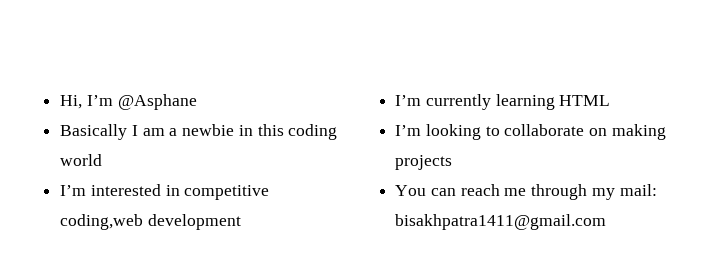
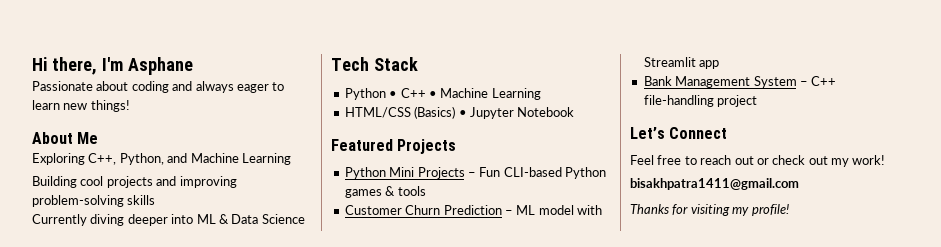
- Hi, I’m @Asphane
- Basically I am a newbie in this coding world
- I’m interested in competitive coding,web development
- I’m currently learning HTML
- I’m looking to collaborate on making projects
- You can reach me through my mail: bisakhpatra1411@gmail.com
+ Hi there, I'm Asphane
+ Passionate about coding and always eager to learn new things!
+ About Me
+ Exploring C++, Python, and Machine Learning
+ Building cool projects and improving problem-solving skills
+ Currently diving deeper into ML & Data Science
+ Tech Stack
+ Python • C++ • Machine Learning
+ HTML/CSS (Basics) • Jupyter Notebook
+ Featured Projects
+ Python Mini Projects – Fun CLI-based Python games & tools
+ Customer Churn Prediction – ML model with Streamlit app
+ Bank Management System – C++ file-handling project
+ Let’s Connect
+ Feel free to reach out or check out my work!
+ bisakhpatra1411@gmail.com
+ Thanks for visiting my profile!

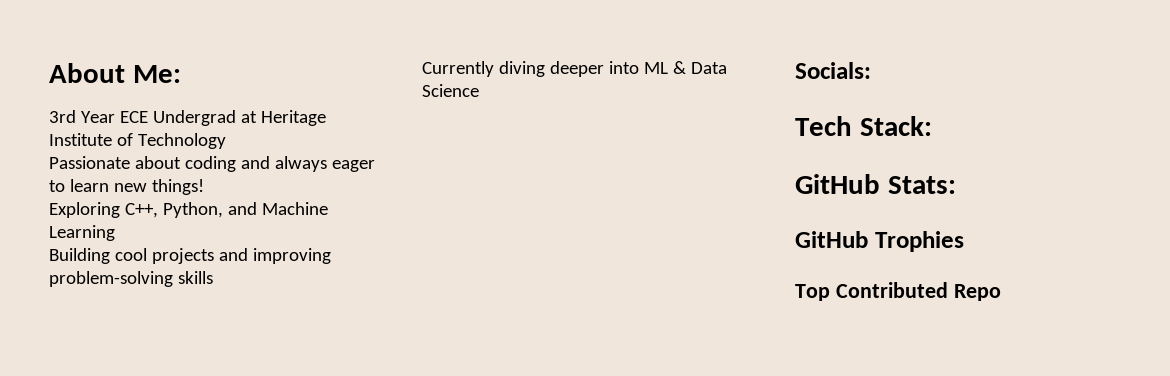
- Hi there, I'm Asphane
+ About Me:
+ 3rd Year ECE Undergrad at Heritage Institute of Technology
- About Me
+ Socials:
- Tech Stack
- Python • C++ • Machine Learning
- HTML/CSS (Basics) • Jupyter Notebook
- Featured Projects
- Python Mini Projects – Fun CLI-based Python games & tools
- Customer Churn Prediction – ML model with Streamlit app
- Bank Management System – C++ file-handling project
- Let’s Connect
- Feel free to reach out or check out my work!
- bisakhpatra1411@gmail.com
- Thanks for visiting my profile!
+ Tech Stack:
+ GitHub Stats:
+ GitHub Trophies
+ Top Contributed Repo

